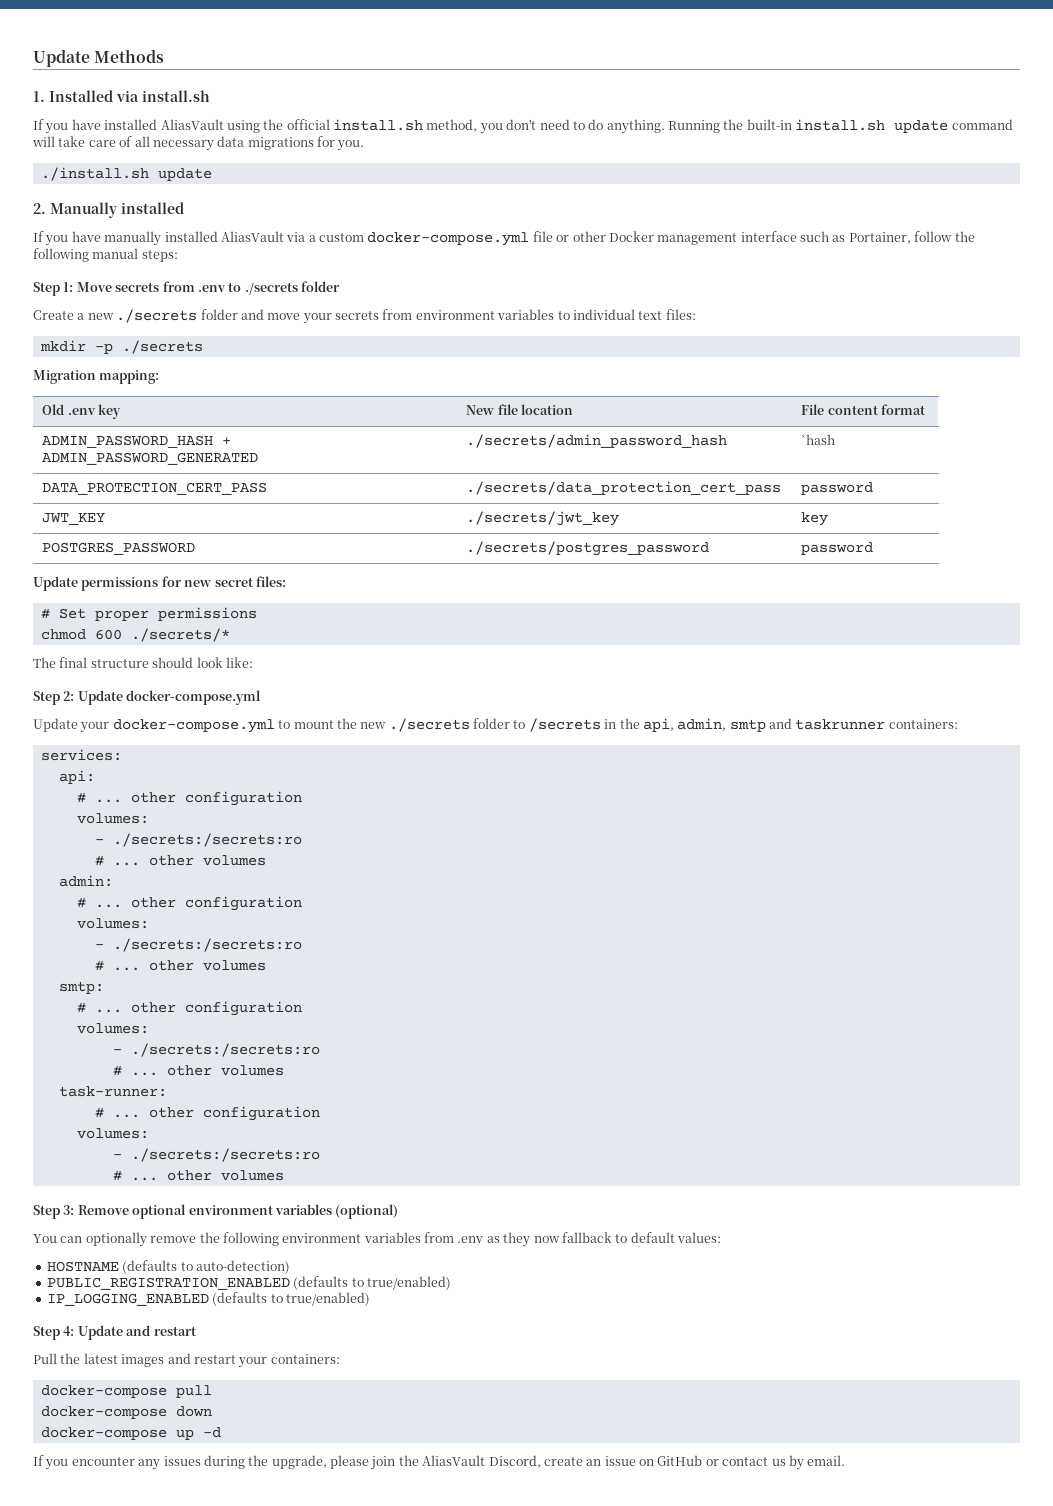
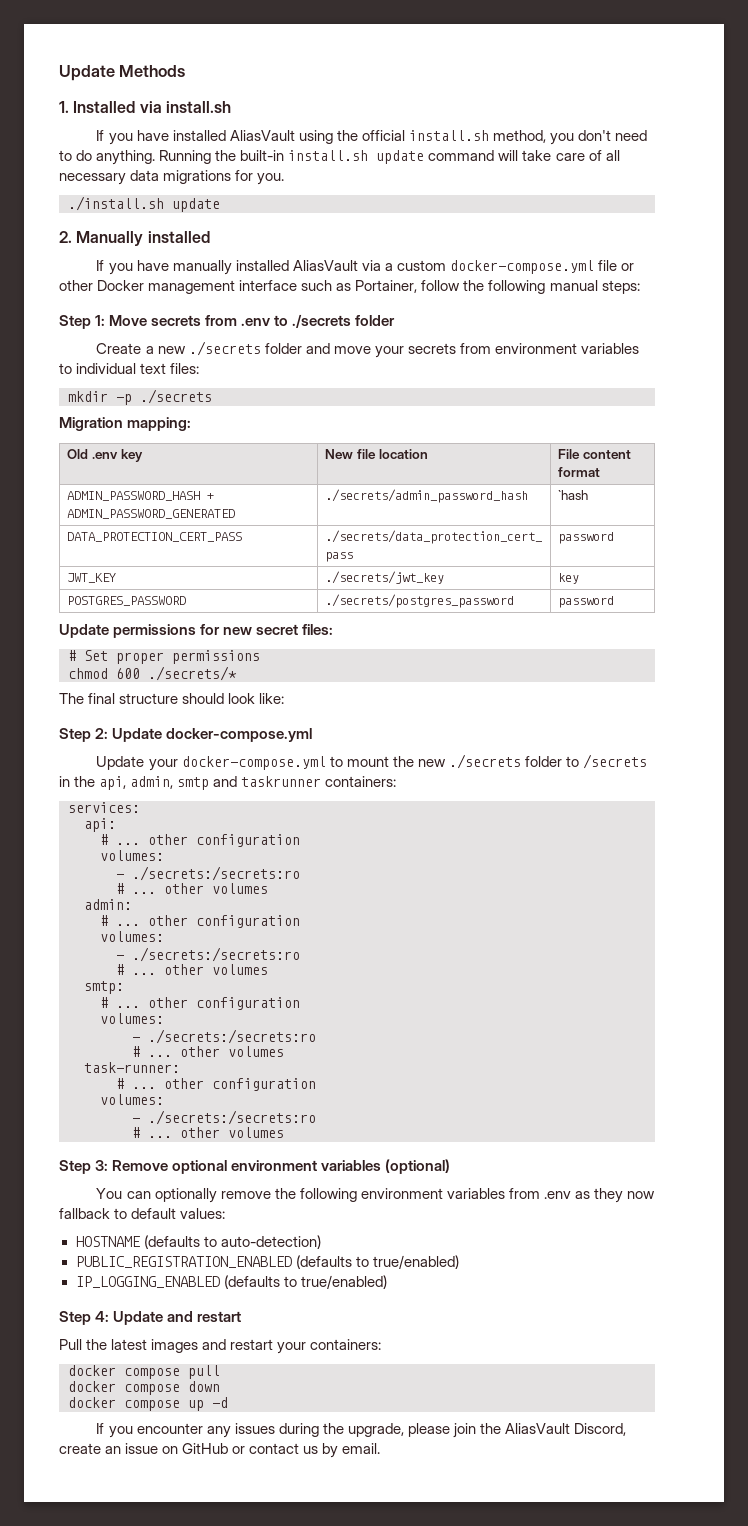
- docker-compose pull
+ docker compose pull
- docker-compose down
+ docker compose down
- docker-compose up -d
+ docker compose up -d

